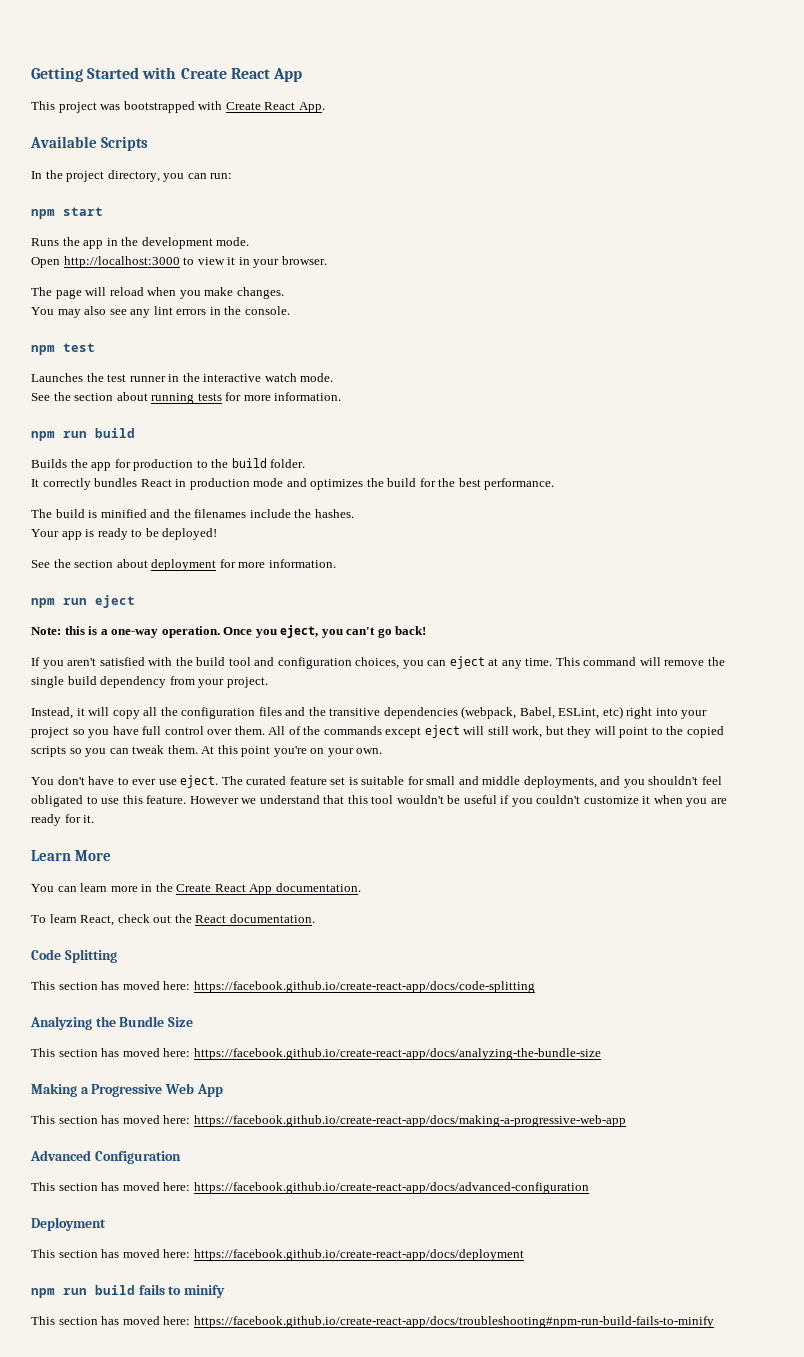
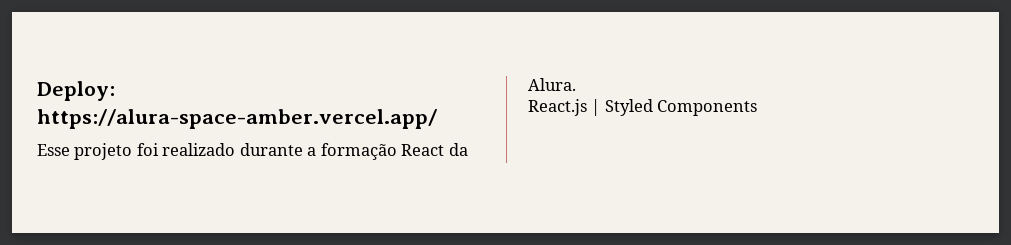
- Getting Started with Create React App
- This project was bootstrapped with Create React App.
- Available Scripts
- In the project directory, you can run:
- npm start
- Runs the app in the development mode.
- Open http://localhost:3000 to view it in your browser.
- The page will reload when you make changes.
- You may also see any lint errors in the console.
- npm test
- Launches the test runner in the interactive watch mode.
- See the section about running tests for more information.
- npm run build
- Builds the app for production to the build folder.
- It correctly bundles React in production mode and optimizes the build for the best performance.
- The build is minified and the filenames include the hashes.
- Your app is ready to be deployed!
- See the section about deployment for more information.
- npm run eject
- Note: this is a one-way operation. Once you eject, you can't go back!
- If you aren't satisfied with the build tool and configuration choices, you can eject at any time. This command will remove the single build dependency from your project.
- Instead, it will copy all the configuration files and the transitive dependencies (webpack, Babel, ESLint, etc) right into your project so you have full control over them. All of the commands except eject will still work, but they will point to the copied scripts so you can tweak them. At this point you're on your own.
- You don't have to ever use eject. The curated feature set is suitable for small and middle deployments, and you shouldn't feel obligated to use this feature. However we understand that this tool wouldn't be useful if you couldn't customize it when you are ready for it.
- Learn More
- You can learn more in the Create React App documentation.
- To learn React, check out the React documentation.
- Code Splitting
- This section has moved here: https://facebook.github.io/create-react-app/docs/code-splitting
- Analyzing the Bundle Size
- This section has moved here: https://facebook.github.io/create-react-app/docs/analyzing-the-bundle-size
- Making a Progressive Web App
- This section has moved here: https://facebook.github.io/create-react-app/docs/making-a-progressive-web-app
- Advanced Configuration
- This section has moved here: https://facebook.github.io/create-react-app/docs/advanced-configuration
- Deployment
- This section has moved here: https://facebook.github.io/create-react-app/docs/deployment
- npm run build fails to minify
- This section has moved here: https://facebook.github.io/create-react-app/docs/troubleshooting#npm-run-build-fails-to-minify
+ Deploy: https://alura-space-amber.vercel.app/
+ Esse projeto foi realizado durante a formação React da Alura.
+ React.js | Styled Components

